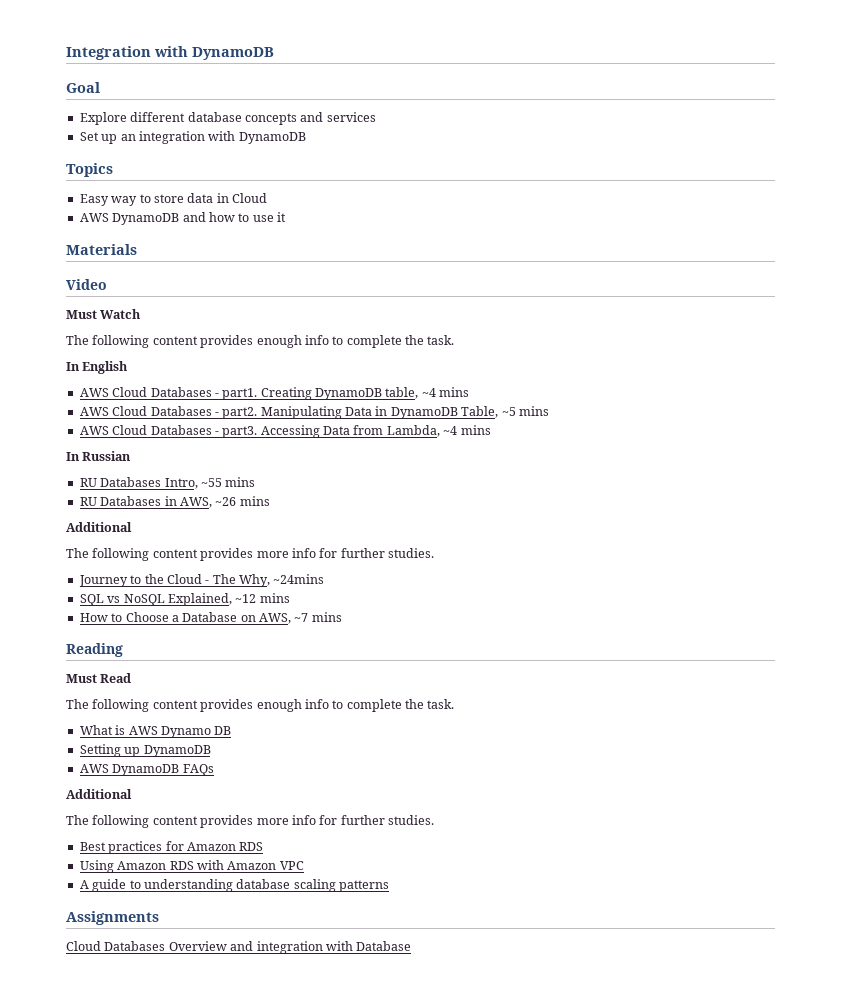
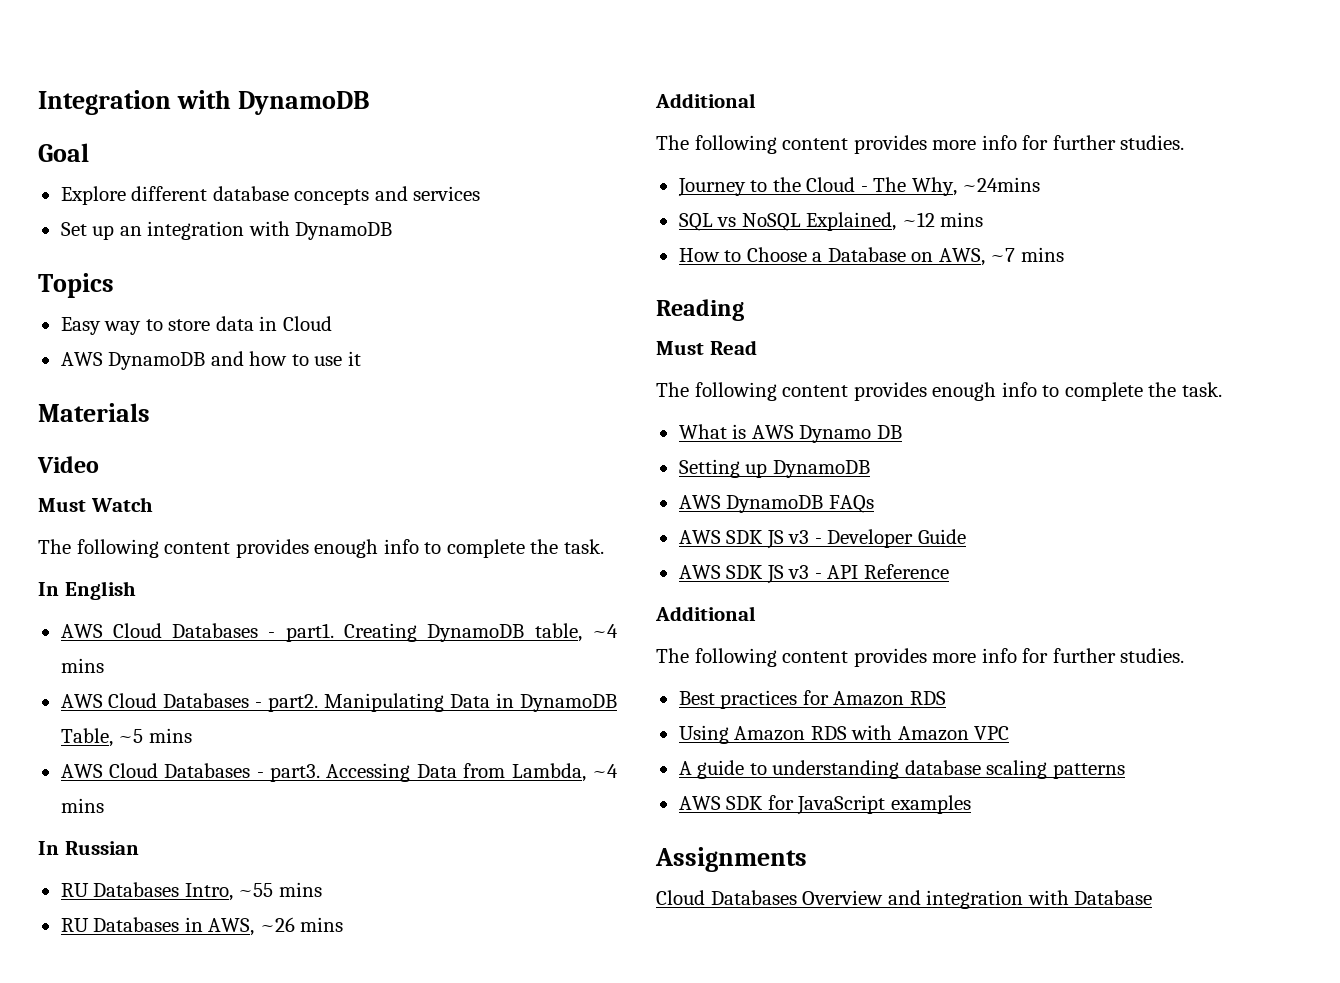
+ AWS SDK JS v3 - Developer Guide
+ AWS SDK JS v3 - API Reference
+ AWS SDK for JavaScript examples

